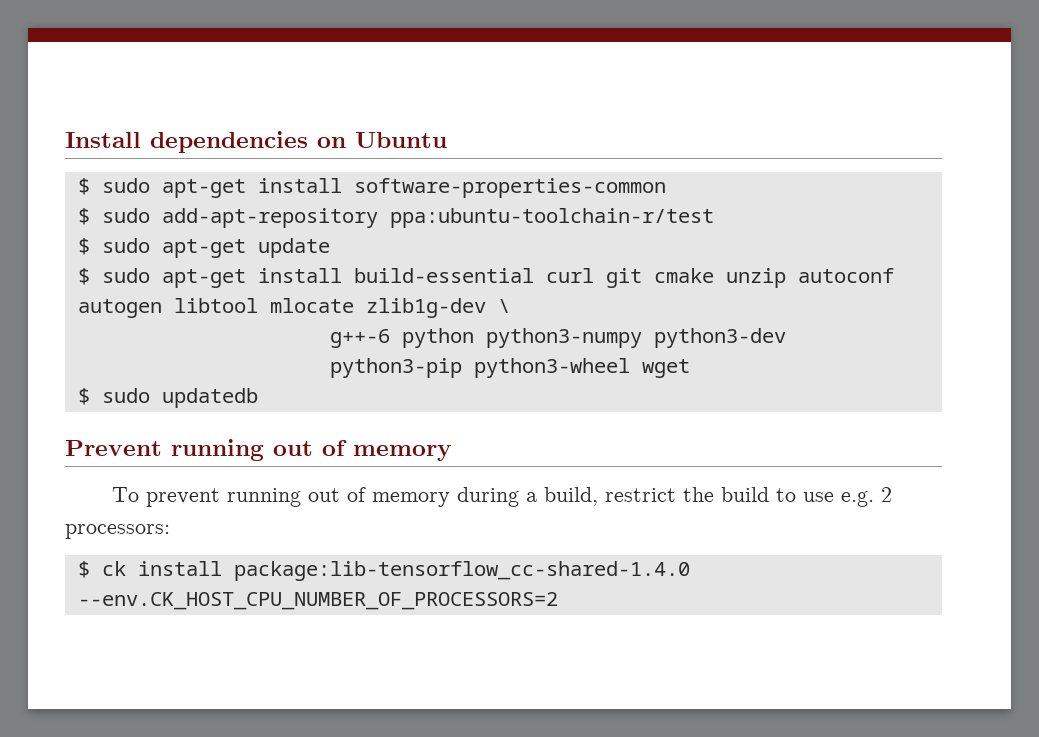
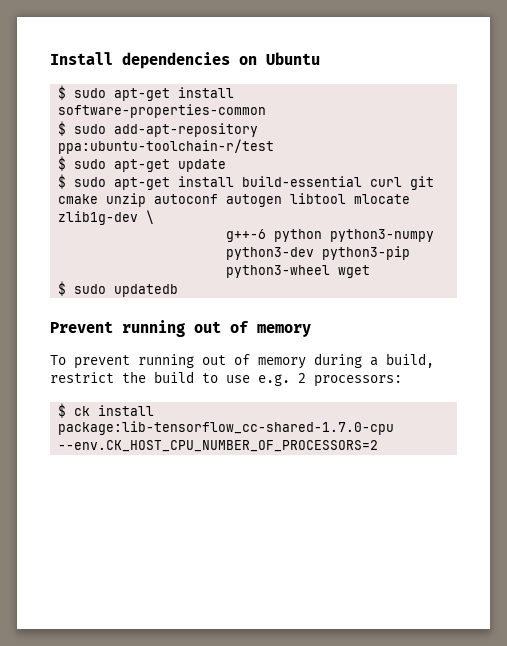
- $ ck install package:lib-tensorflow_cc-shared-1.4.0 --env.CK_HOST_CPU_NUMBER_OF_PROCESSORS=2
+ $ ck install package:lib-tensorflow_cc-shared-1.7.0-cpu --env.CK_HOST_CPU_NUMBER_OF_PROCESSORS=2

